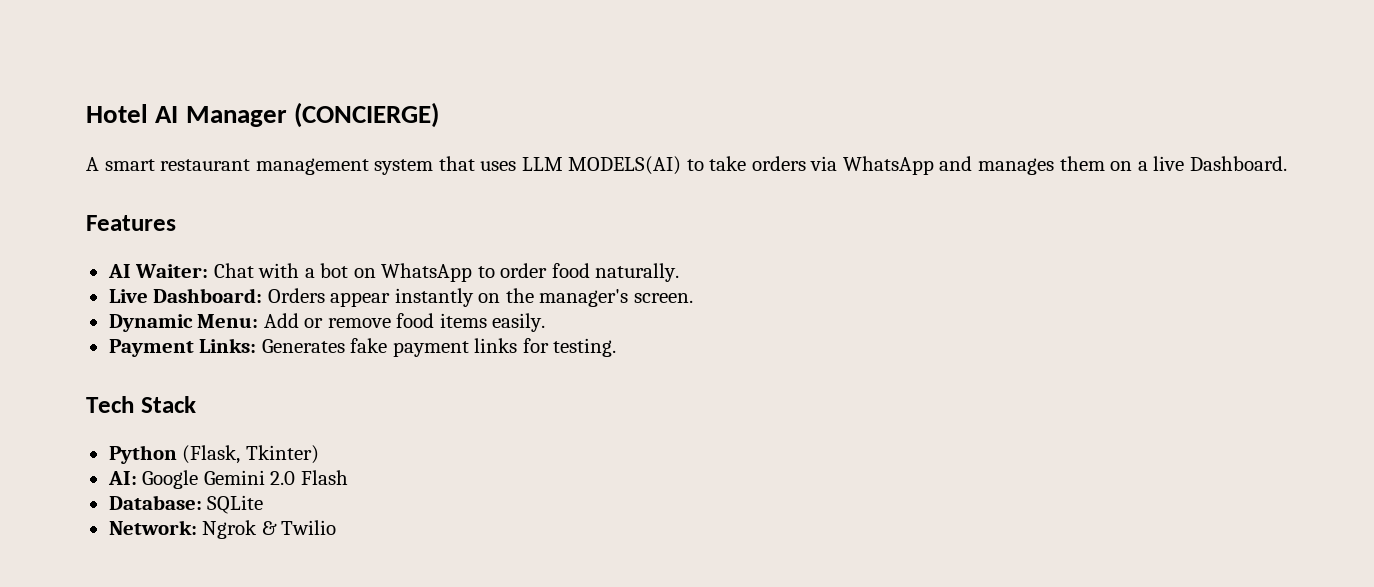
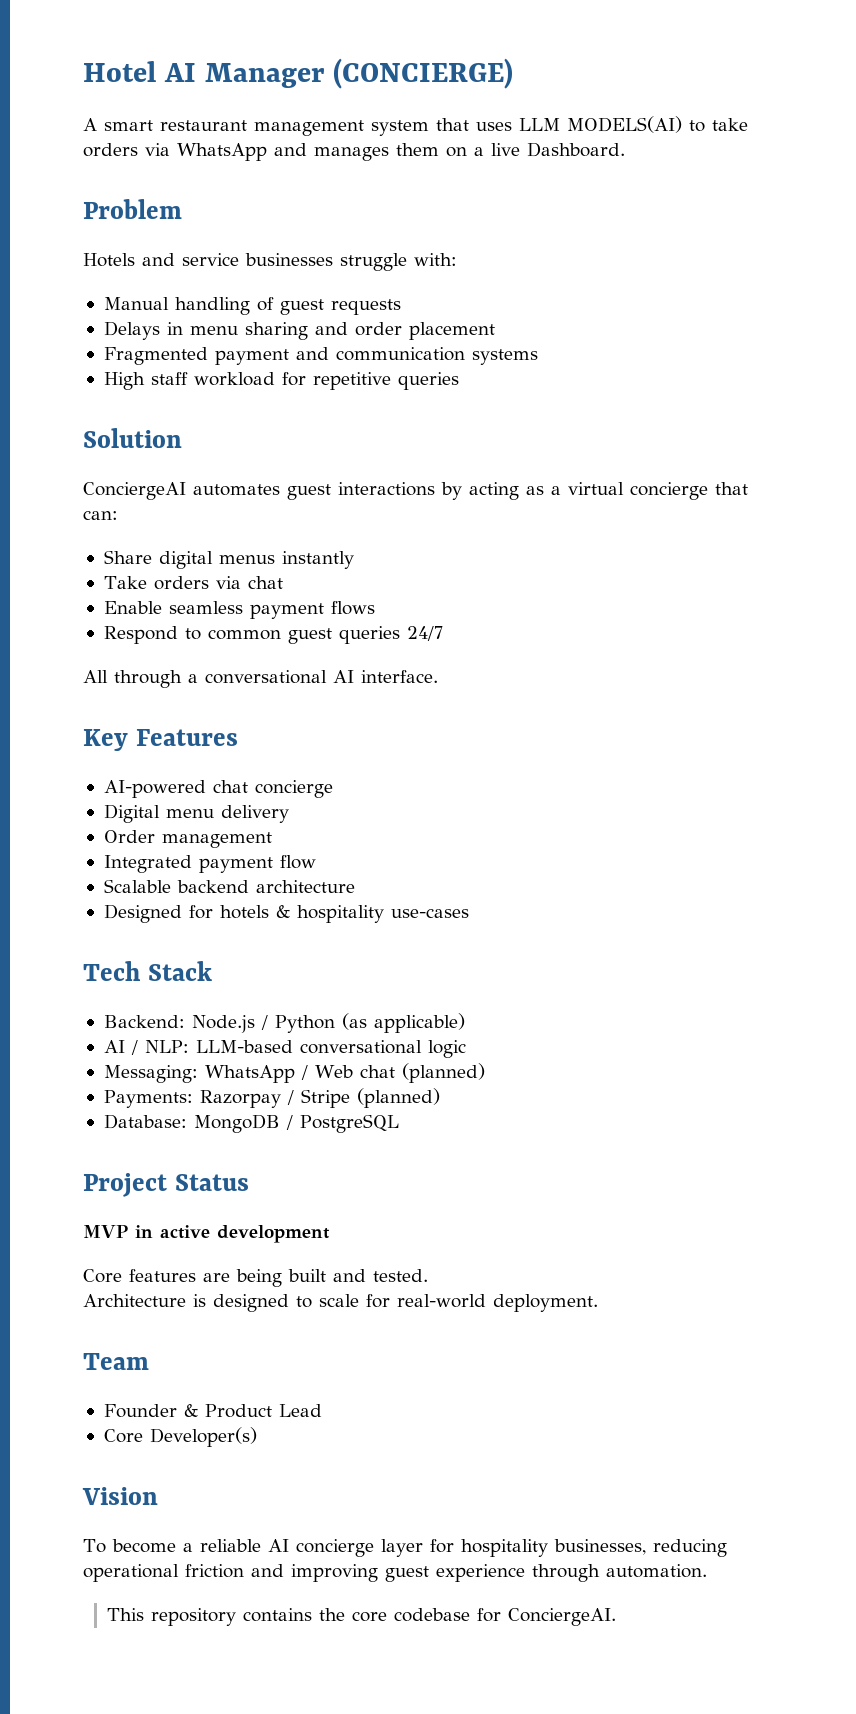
- Features
- AI Waiter: Chat with a bot on WhatsApp to order food naturally.
- Live Dashboard: Orders appear instantly on the manager's screen.
- Dynamic Menu: Add or remove food items easily.
- Payment Links: Generates fake payment links for testing.
+ Problem
+ Hotels and service businesses struggle with:
+ Manual handling of guest requests
+ Delays in menu sharing and order placement
+ Fragmented payment and communication systems
+ High staff workload for repetitive queries
+ Solution
+ ConciergeAI automates guest interactions by acting as a virtual concierge that can:
+ Share digital menus instantly
+ Take orders via chat
+ Enable seamless payment flows
+ Respond to common guest queries 24/7
+ All through a conversational AI interface.
+ Key Features
+ AI-powered chat concierge
+ Digital menu delivery
+ Order management
+ Integrated payment flow
+ Scalable backend architecture
+ Designed for hotels & hospitality use-cases
  Tech Stack
- Python (Flask, Tkinter)
- AI: Google Gemini 2.0 Flash
- Database: SQLite
- Network: Ngrok & Twilio
+ Backend: Node.js / Python (as applicable)
+ AI / NLP: LLM-based conversational logic
+ Messaging: WhatsApp / Web chat (planned)
+ Payments: Razorpay / Stripe (planned)
+ Database: MongoDB / PostgreSQL
+ Project Status
+ MVP in active development
+ Core features are being built and tested.
+ Architecture is designed to scale for real-world deployment.
+ Team
+ Founder & Product Lead
+ Core Developer(s)
+ Vision
+ To become a reliable AI concierge layer for hospitality businesses, reducing operational friction and improving guest experience through automation.
+ This repository contains the core codebase for ConciergeAI.

